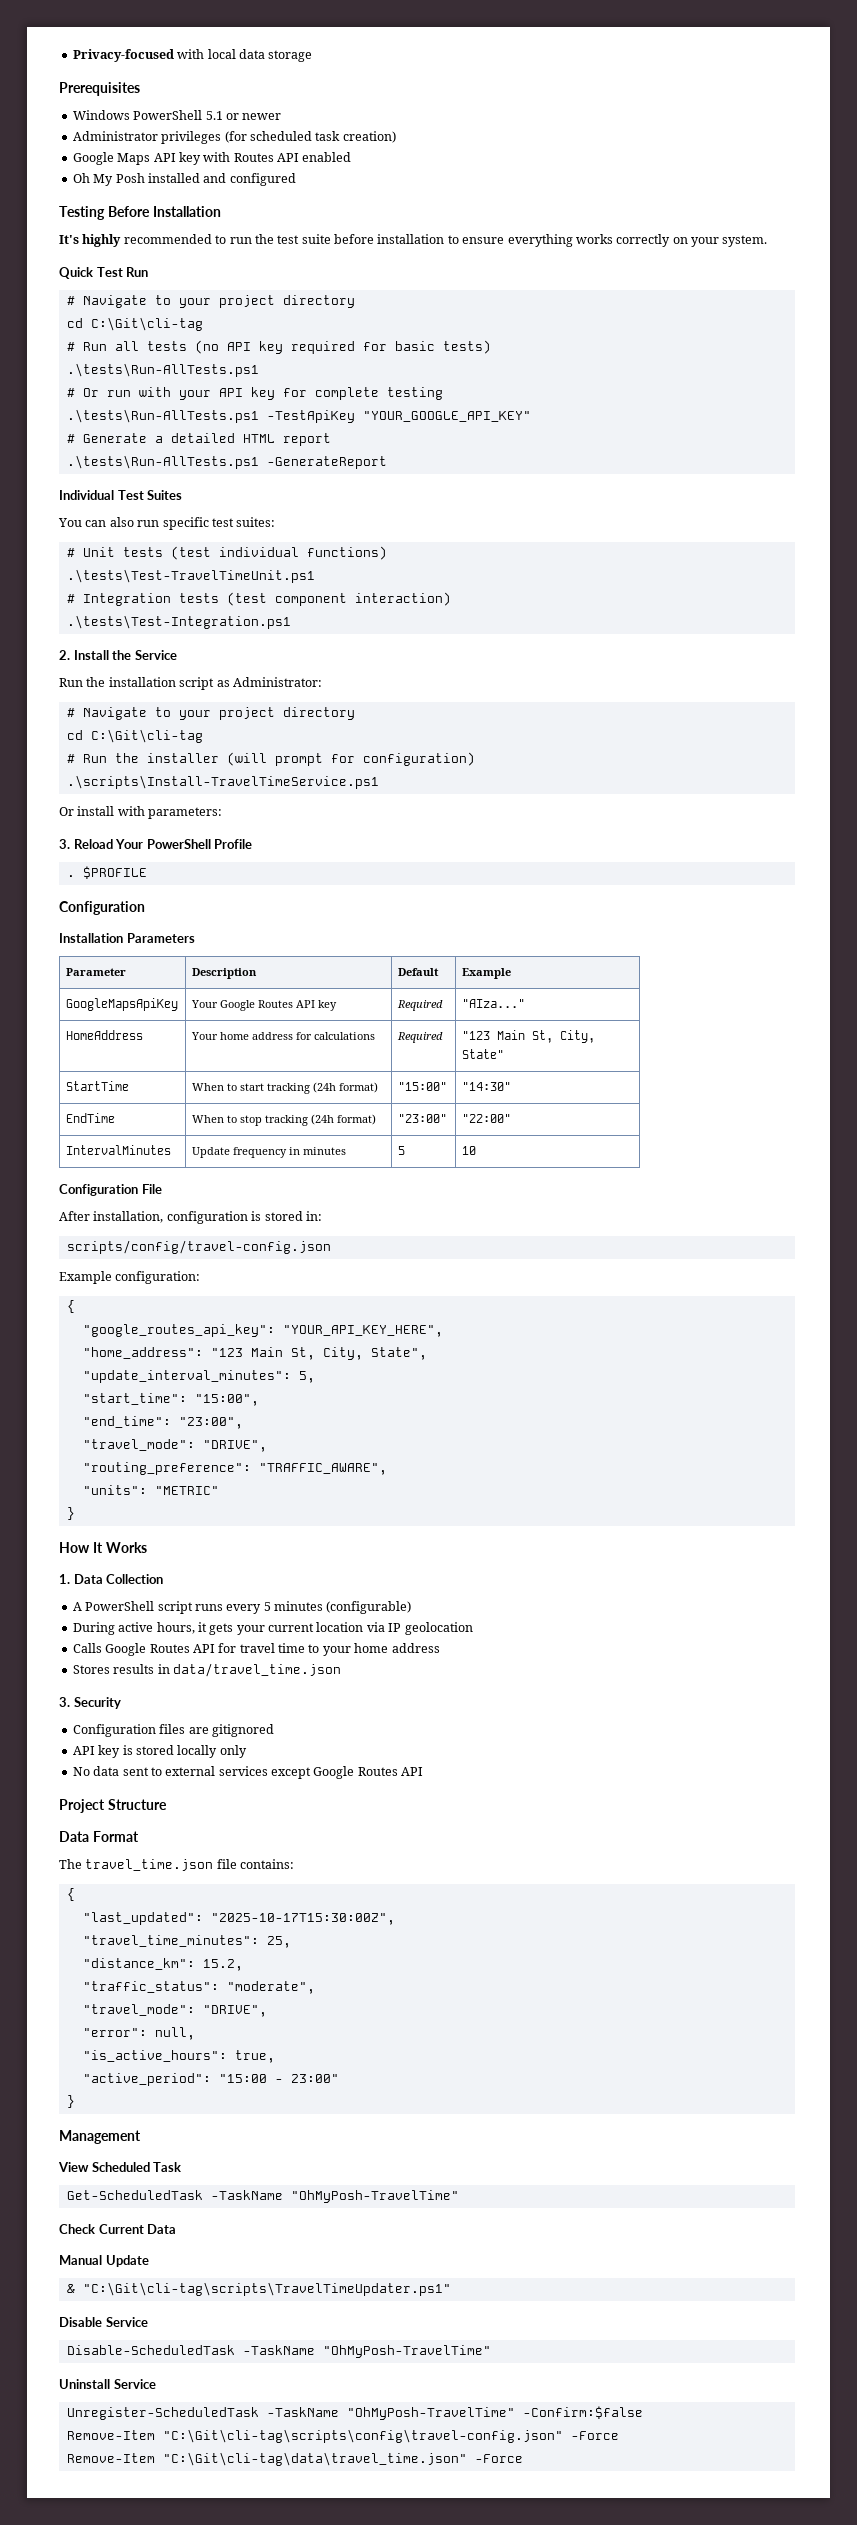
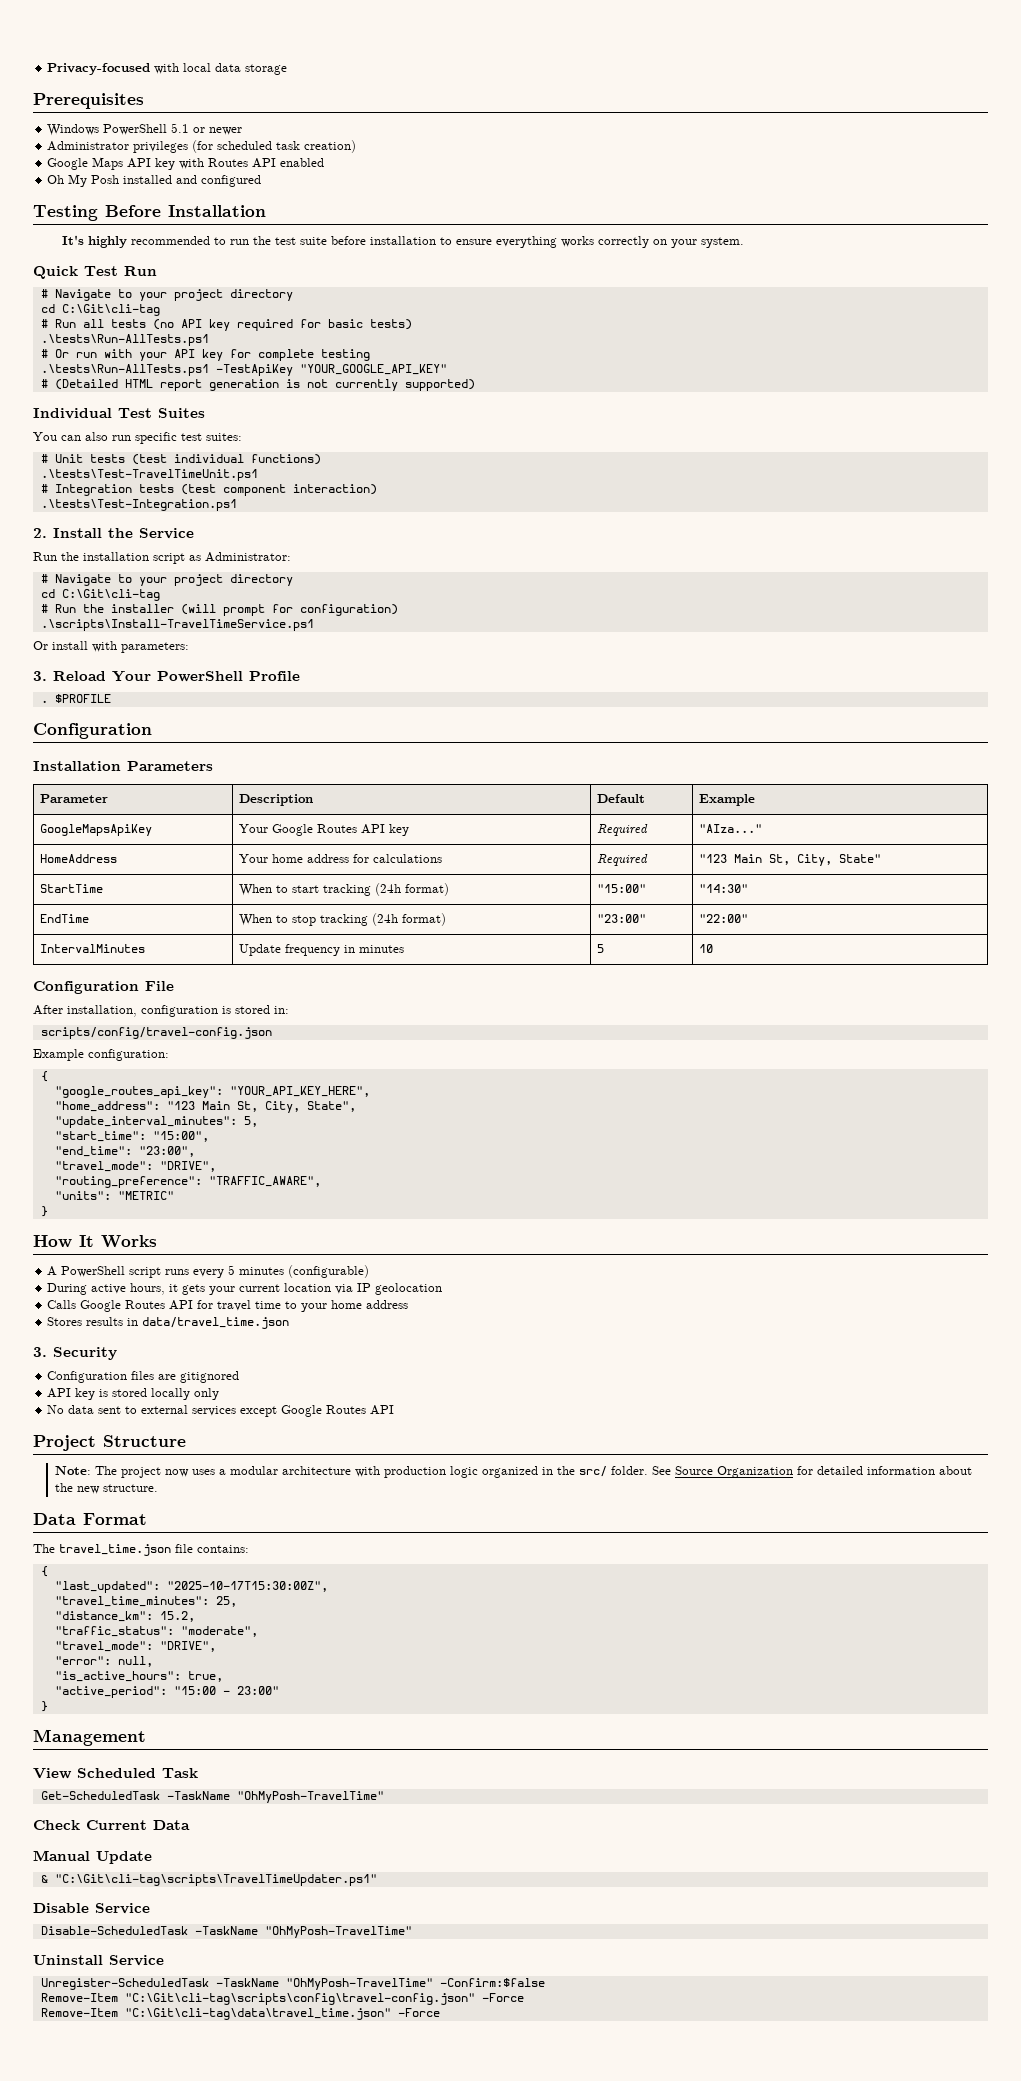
- # Generate a detailed HTML report
- .\tests\Run-AllTests.ps1 -GenerateReport
+ # (Detailed HTML report generation is not currently supported)
- 1. Data Collection
+ Note: The project now uses a modular architecture with production logic organized in the src/ folder. See Source Organization for detailed information about the new structure.

